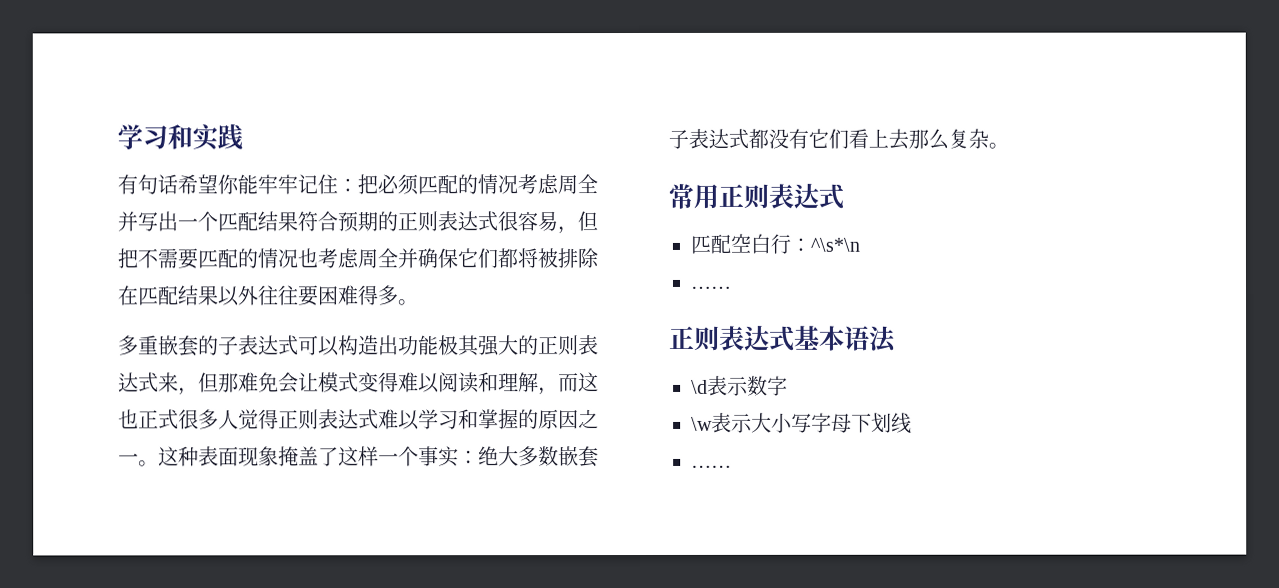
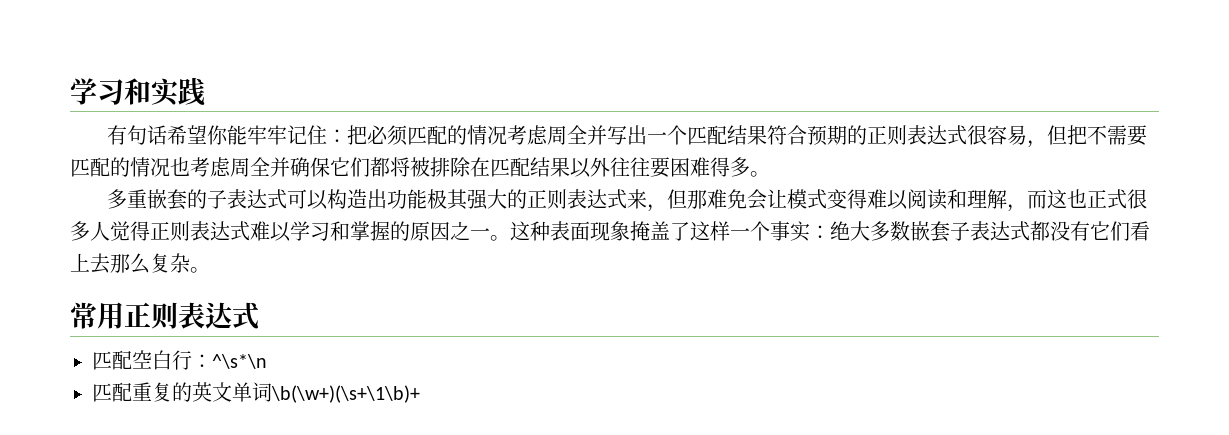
  匹配空白行：^\s*\n
- ……
- 正则表达式基本语法
- \d表示数字
- \w表示大小写字母下划线
- ……
+ 匹配重复的英文单词\b(\w+)(\s+\1\b)+

